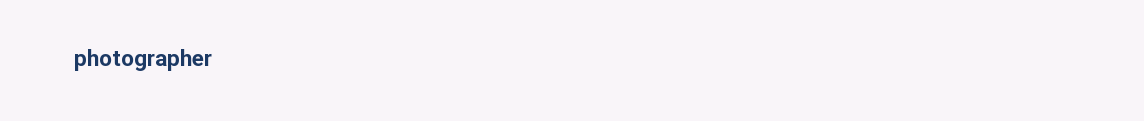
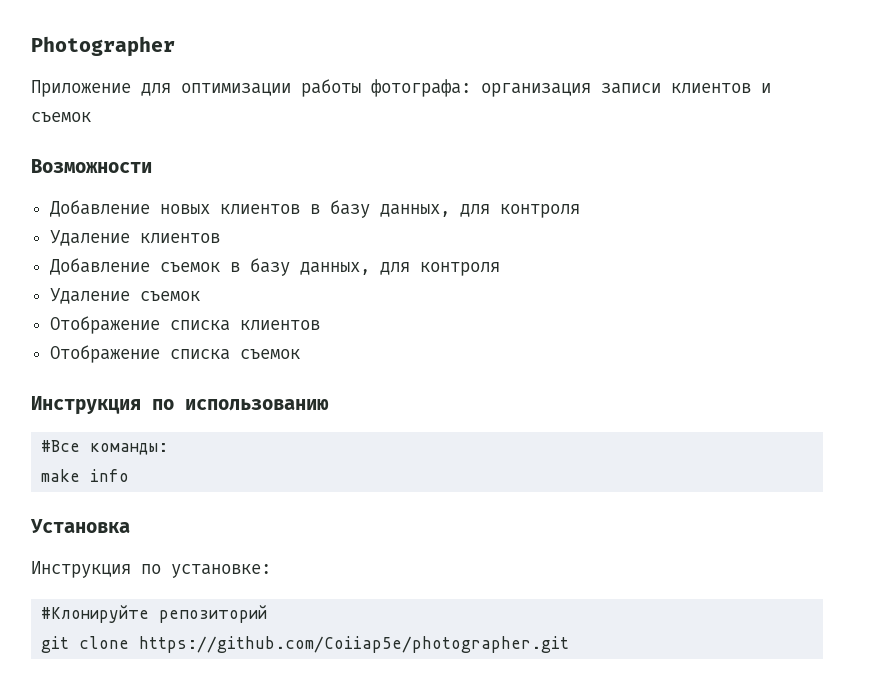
- photographer
+ Photographer
+ Приложение для оптимизации работы фотографа: организация записи клиентов и съемок
+ Возможности
+ Добавление новых клиентов в базу данных, для контроля
+ Удаление клиентов
+ Добавление съемок в базу данных, для контроля
+ Удаление съемок
+ Отображение списка клиентов
+ Отображение списка съемок
+ Инструкция по использованию
+ #Все команды:
+ make info
+ Установка
+ Инструкция по установке:
+ #Клонируйте репозиторий
+ git clone https://github.com/Coiiap5e/photographer.git

